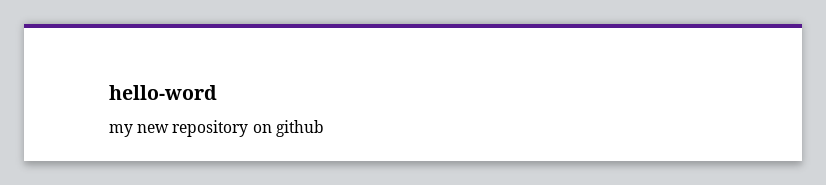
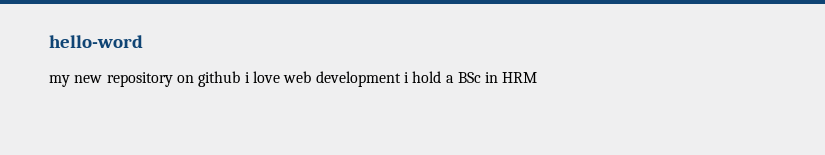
- my new repository on github
+ my new repository on github i love web development i hold a BSc in HRM

